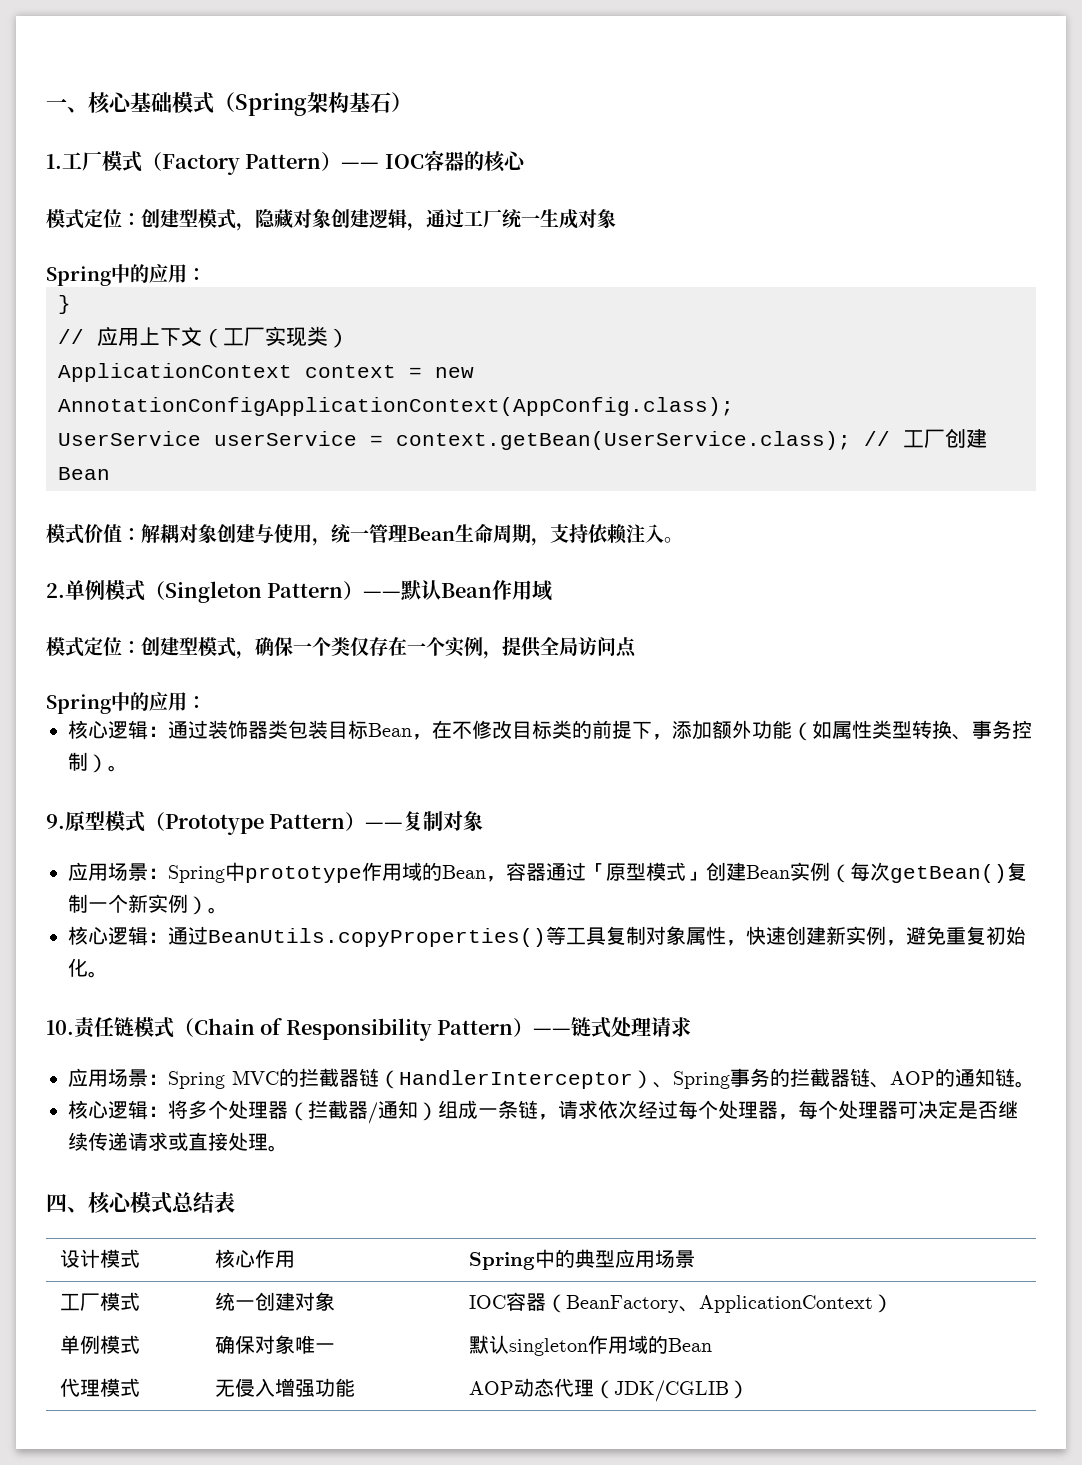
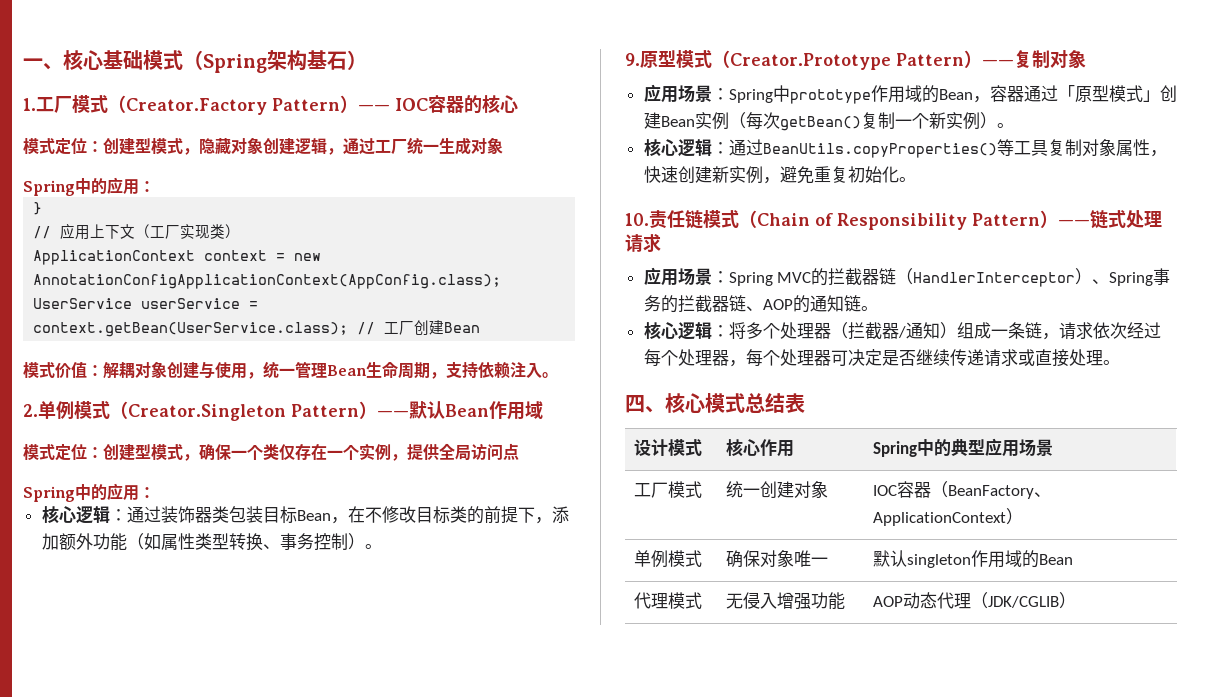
- 1.工厂模式（Factory Pattern）—— IOC容器的核心
+ 1.工厂模式（Creator.Factory Pattern）—— IOC容器的核心
- 2.单例模式（Singleton Pattern）——默认Bean作用域
+ 2.单例模式（Creator.Singleton Pattern）——默认Bean作用域
- 9.原型模式（Prototype Pattern）——复制对象
+ 9.原型模式（Creator.Prototype Pattern）——复制对象

